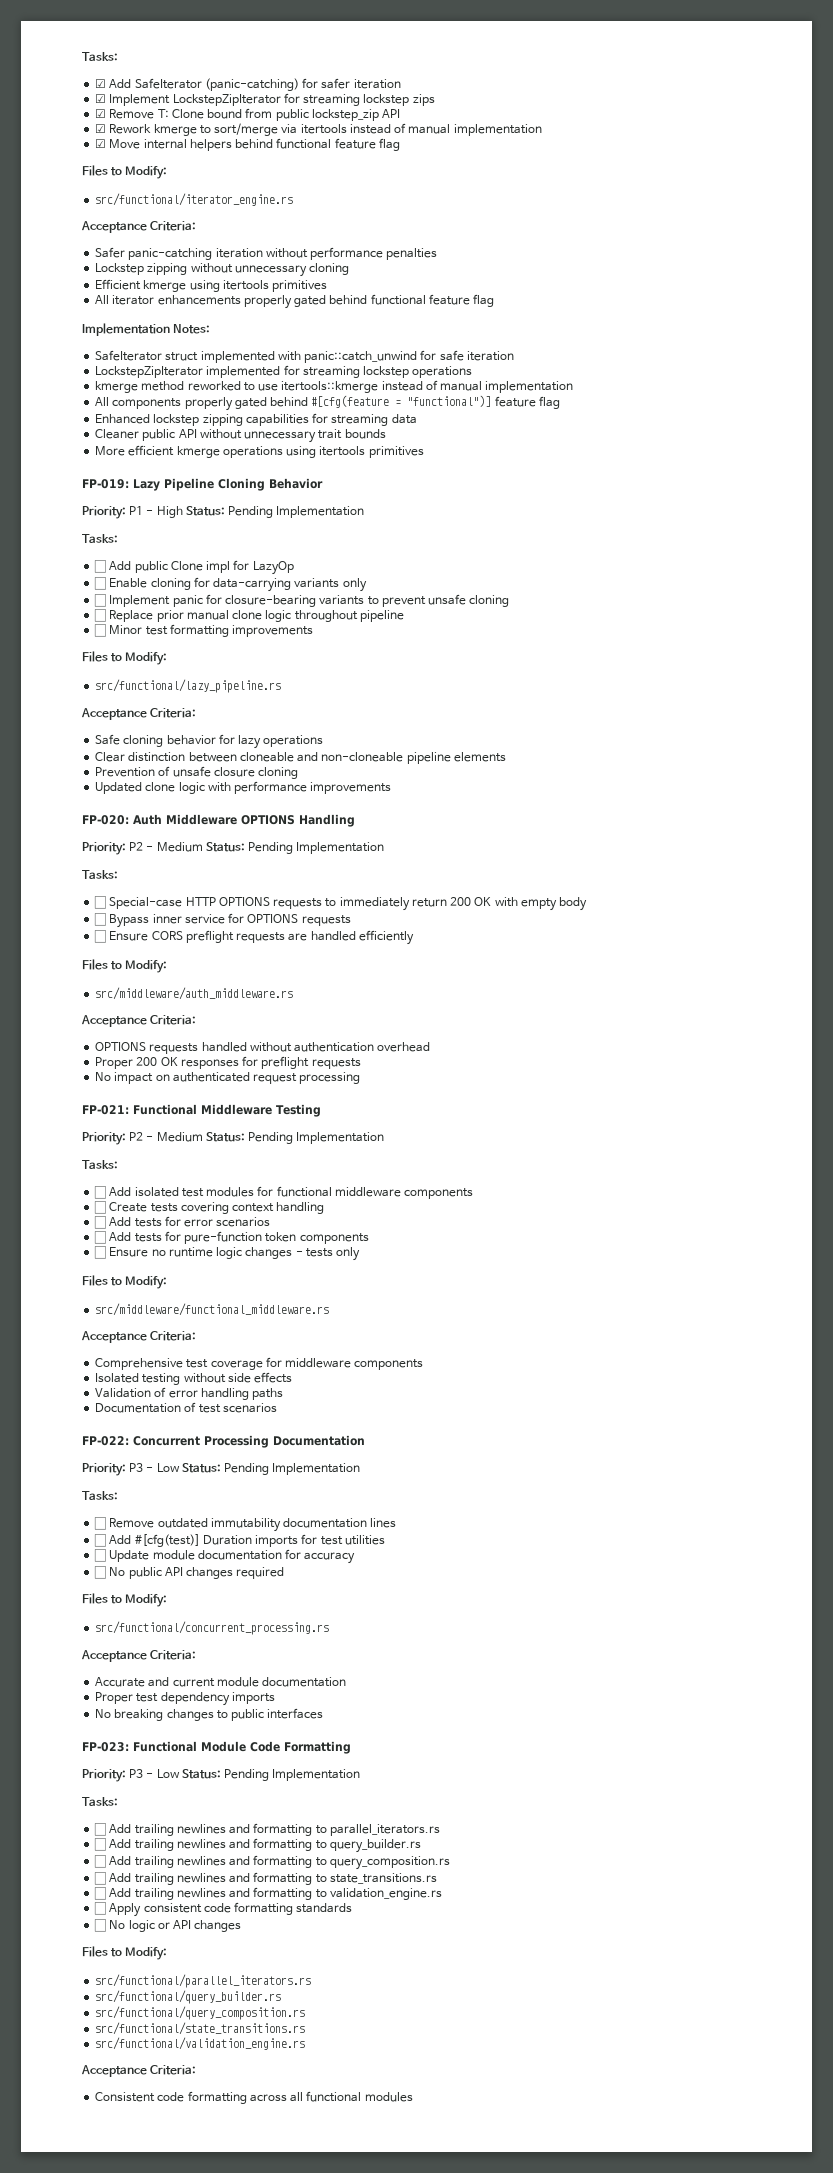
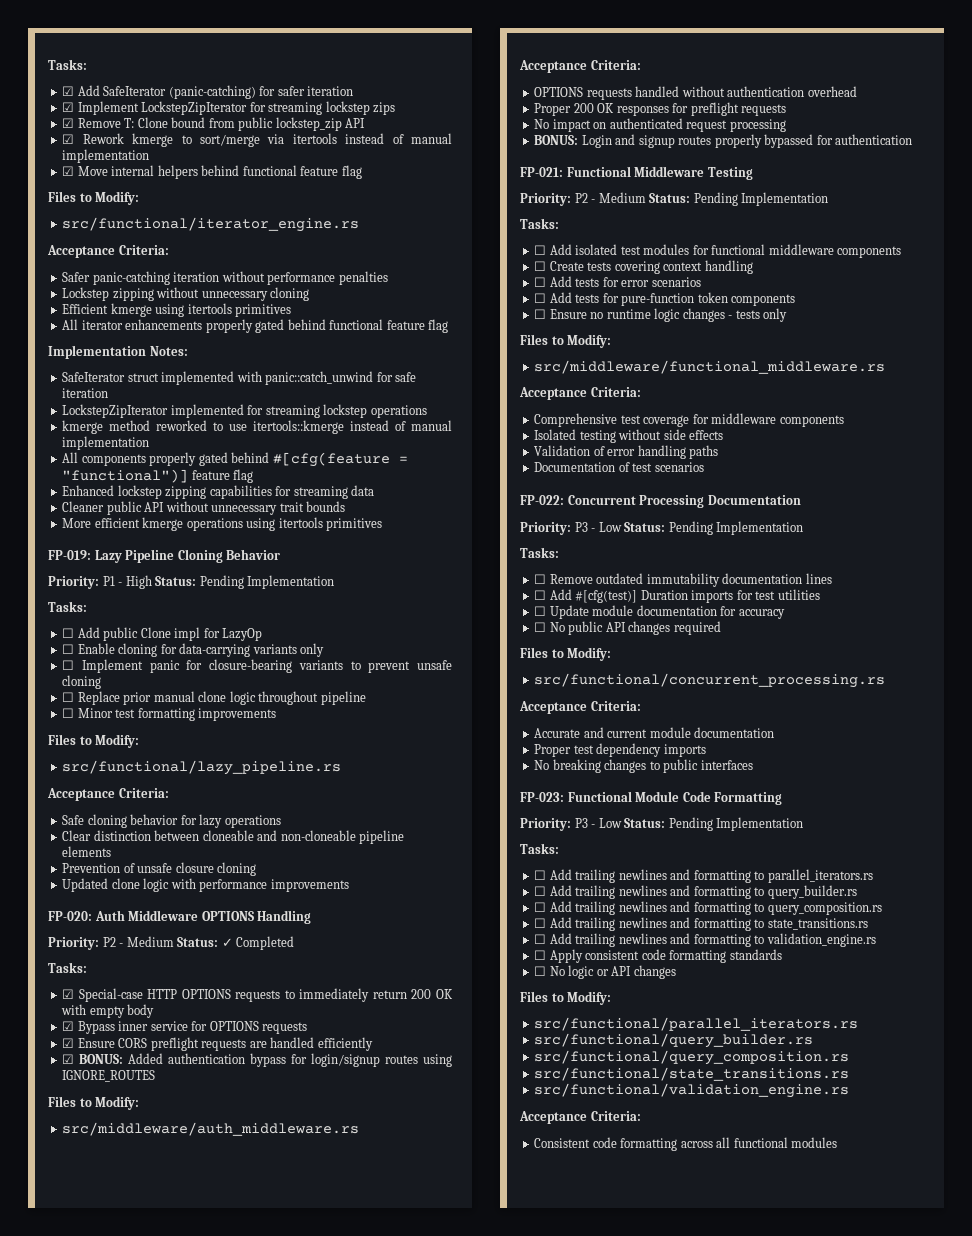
  FP-020: Auth Middleware OPTIONS Handling
- Priority: P2 - Medium Status: Pending Implementation
+ Priority: P2 - Medium Status: ✓ Completed
  Tasks:
- ☐ Special-case HTTP OPTIONS requests to immediately return 200 OK with empty body
+ ☑ Special-case HTTP OPTIONS requests to immediately return 200 OK with empty body
- ☐ Bypass inner service for OPTIONS requests
+ ☑ Bypass inner service for OPTIONS requests
- ☐ Ensure CORS preflight requests are handled efficiently
+ ☑ Ensure CORS preflight requests are handled efficiently
+ ☑ BONUS: Added authentication bypass for login/signup routes using IGNORE_ROUTES
+ BONUS: Login and signup routes properly bypassed for authentication

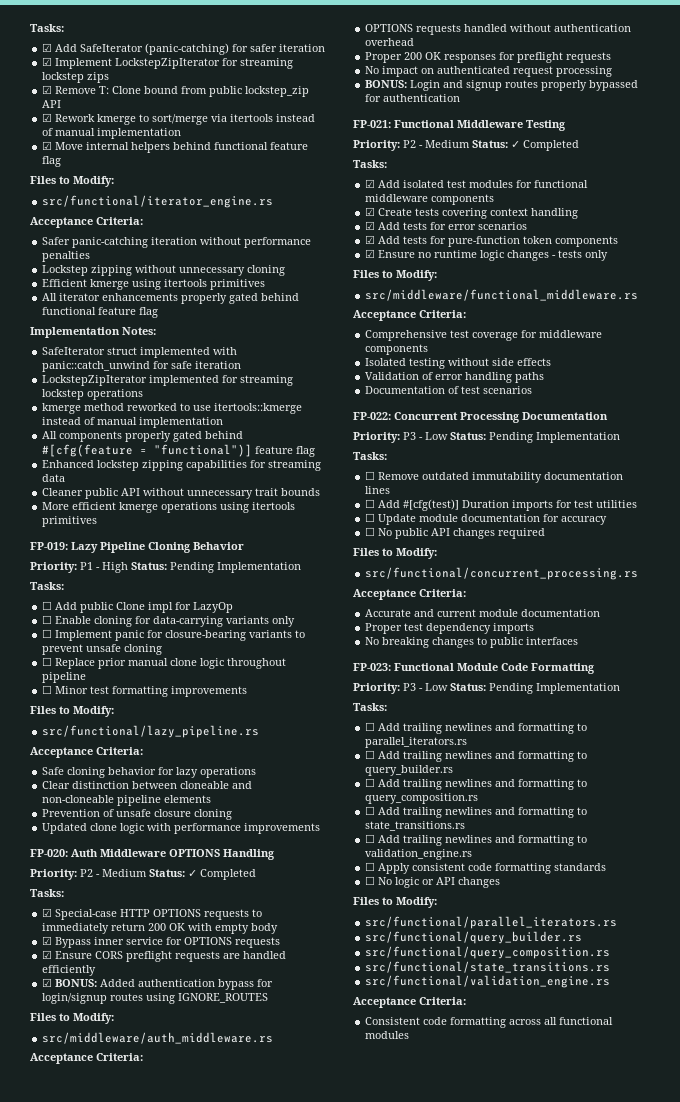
  FP-021: Functional Middleware Testing
- Priority: P2 - Medium Status: Pending Implementation
+ Priority: P2 - Medium Status: ✓ Completed
  Tasks:
- ☐ Add isolated test modules for functional middleware components
+ ☑ Add isolated test modules for functional middleware components
- ☐ Create tests covering context handling
+ ☑ Create tests covering context handling
- ☐ Add tests for error scenarios
+ ☑ Add tests for error scenarios
- ☐ Add tests for pure-function token components
+ ☑ Add tests for pure-function token components
- ☐ Ensure no runtime logic changes - tests only
+ ☑ Ensure no runtime logic changes - tests only

